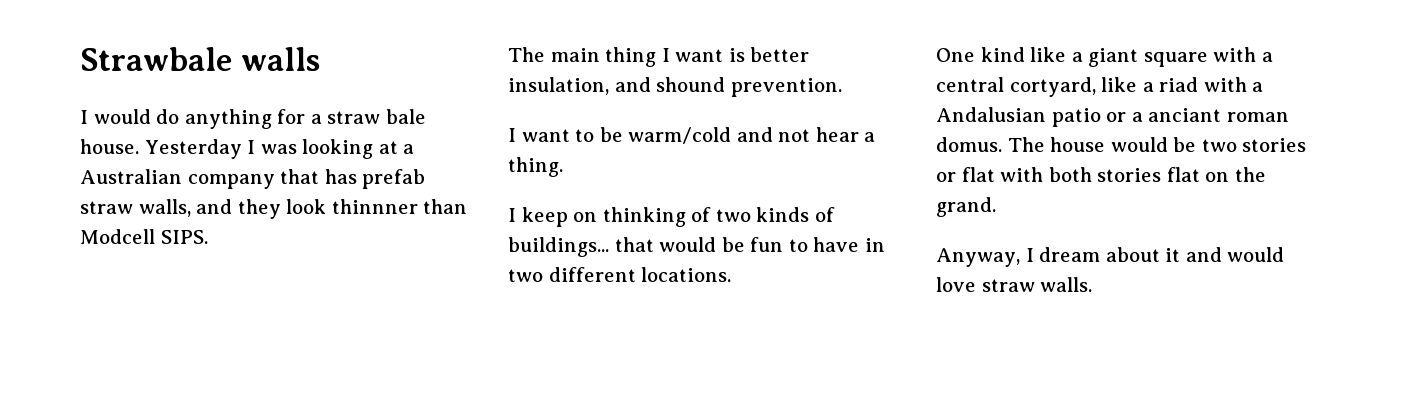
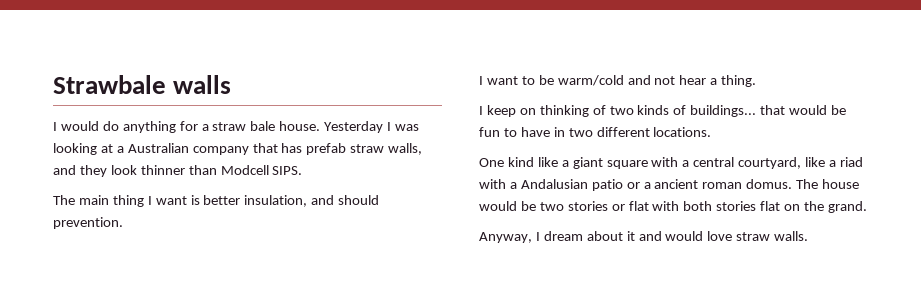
- Yesterday I was looking at a Australian company that has prefab straw walls, and they look thinnner than Modcell SIPS.
+ Yesterday I was looking at a Australian company that has prefab straw walls, and they look thinner than Modcell SIPS.
- The main thing I want is better insulation, and shound prevention.
+ The main thing I want is better insulation, and should prevention.
- One kind like a giant square with a central cortyard, like a riad with a Andalusian patio or a anciant roman domus.
+ One kind like a giant square with a central courtyard, like a riad with a Andalusian patio or a ancient roman domus.

